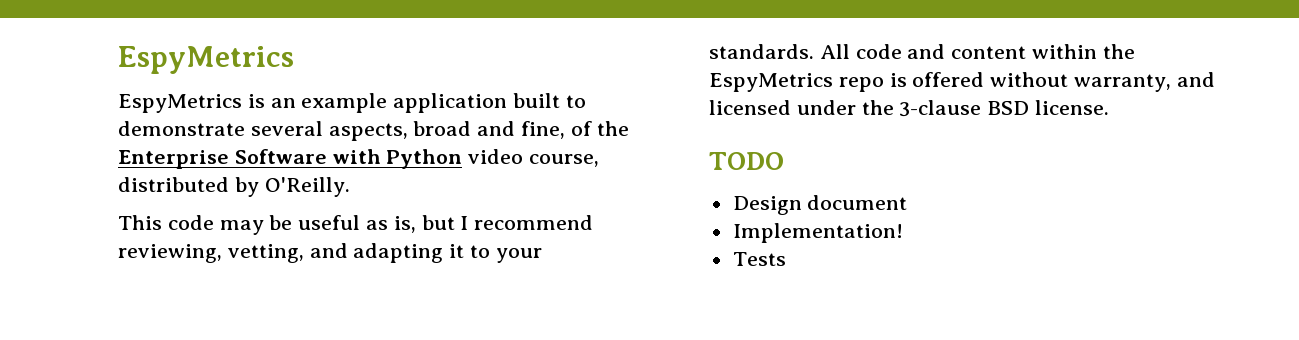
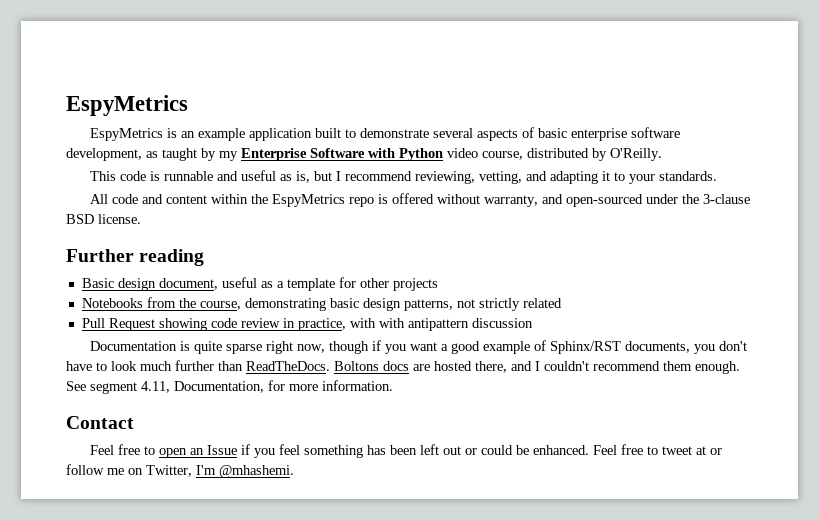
- EspyMetrics is an example application built to demonstrate several aspects, broad and fine, of the Enterprise Software with Python video course, distributed by O'Reilly.
+ EspyMetrics is an example application built to demonstrate several aspects of basic enterprise software development, as taught by my Enterprise Software with Python video course, distributed by O'Reilly.
- This code may be useful as is, but I recommend reviewing, vetting, and adapting it to your standards. All code and content within the EspyMetrics repo is offered without warranty, and licensed under the 3-clause BSD license.
+ This code is runnable and useful as is, but I recommend reviewing, vetting, and adapting it to your standards.
+ All code and content within the EspyMetrics repo is offered without warranty, and open-sourced under the 3-clause BSD license.
- TODO
- Design document
- Implementation!
- Tests
+ Further reading
+ Basic design document, useful as a template for other projects
+ Notebooks from the course, demonstrating basic design patterns, not strictly related
+ Pull Request showing code review in practice, with with antipattern discussion
+ Documentation is quite sparse right now, though if you want a good example of Sphinx/RST documents, you don't have to look much further than ReadTheDocs. Boltons docs are hosted there, and I couldn't recommend them enough. See segment 4.11, Documentation, for more information.
+ Contact
+ Feel free to open an Issue if you feel something has been left out or could be enhanced. Feel free to tweet at or follow me on Twitter, I'm @mhashemi.

